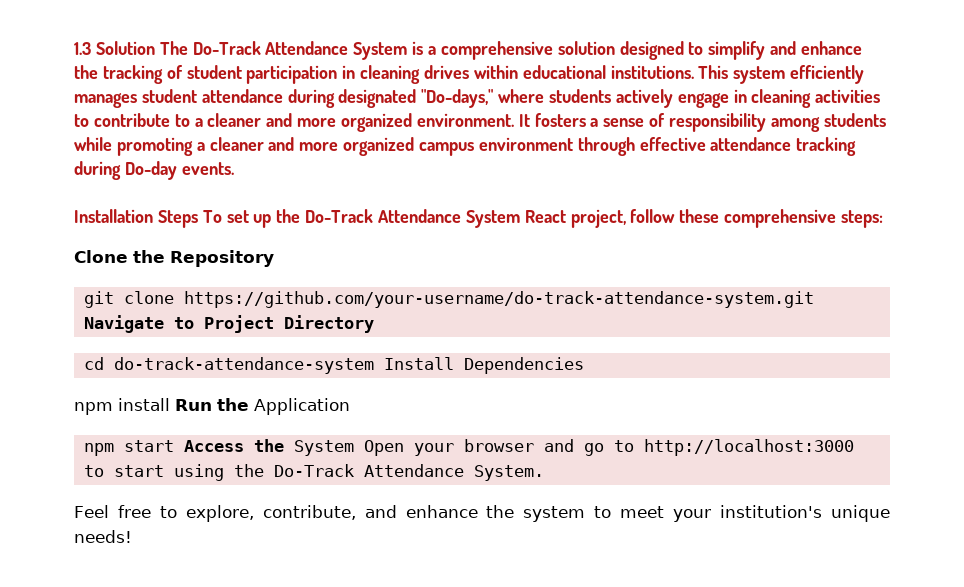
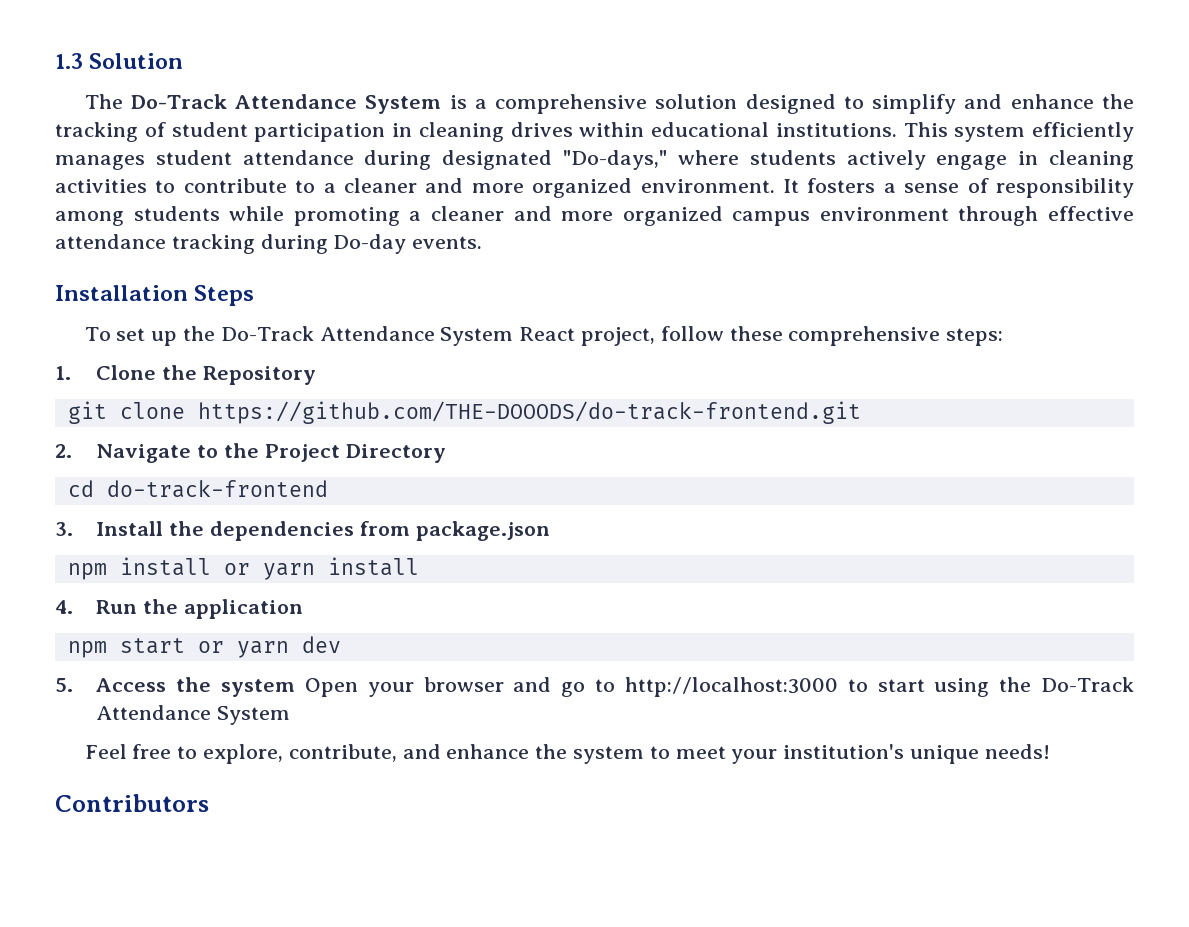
- 1.3 Solution The Do-Track Attendance System is a comprehensive solution designed to simplify and enhance the tracking of student participation in cleaning drives within educational institutions.
+ 1.3 Solution
+ The Do-Track Attendance System is a comprehensive solution designed to simplify and enhance the tracking of student participation in cleaning drives within educational institutions.
- Installation Steps To set up the Do-Track Attendance System React project, follow these comprehensive steps:
+ Installation Steps
+ To set up the Do-Track Attendance System React project, follow these comprehensive steps:
- Clone the Repository
+ 1. Clone the Repository
- git clone https://github.com/your-username/do-track-attendance-system.git Navigate to Project Directory
+ git clone https://github.com/THE-DOOODS/do-track-frontend.git
+ 2. Navigate to the Project Directory
- cd do-track-attendance-system Install Dependencies
- npm install Run the Application
+ cd do-track-frontend
+ 3. Install the dependencies from package.json
+ npm install or yarn install
+ 4. Run the application
- npm start Access the System Open your browser and go to http://localhost:3000 to start using the Do-Track Attendance System.
+ npm start or yarn dev
+ 5. Access the system Open your browser and go to http://localhost:3000 to start using the Do-Track Attendance System
+ Contributors

